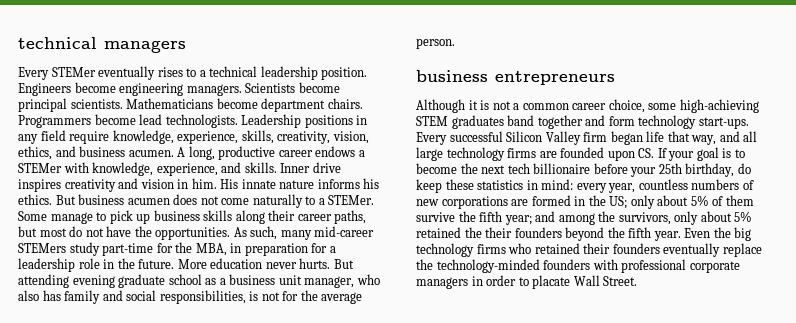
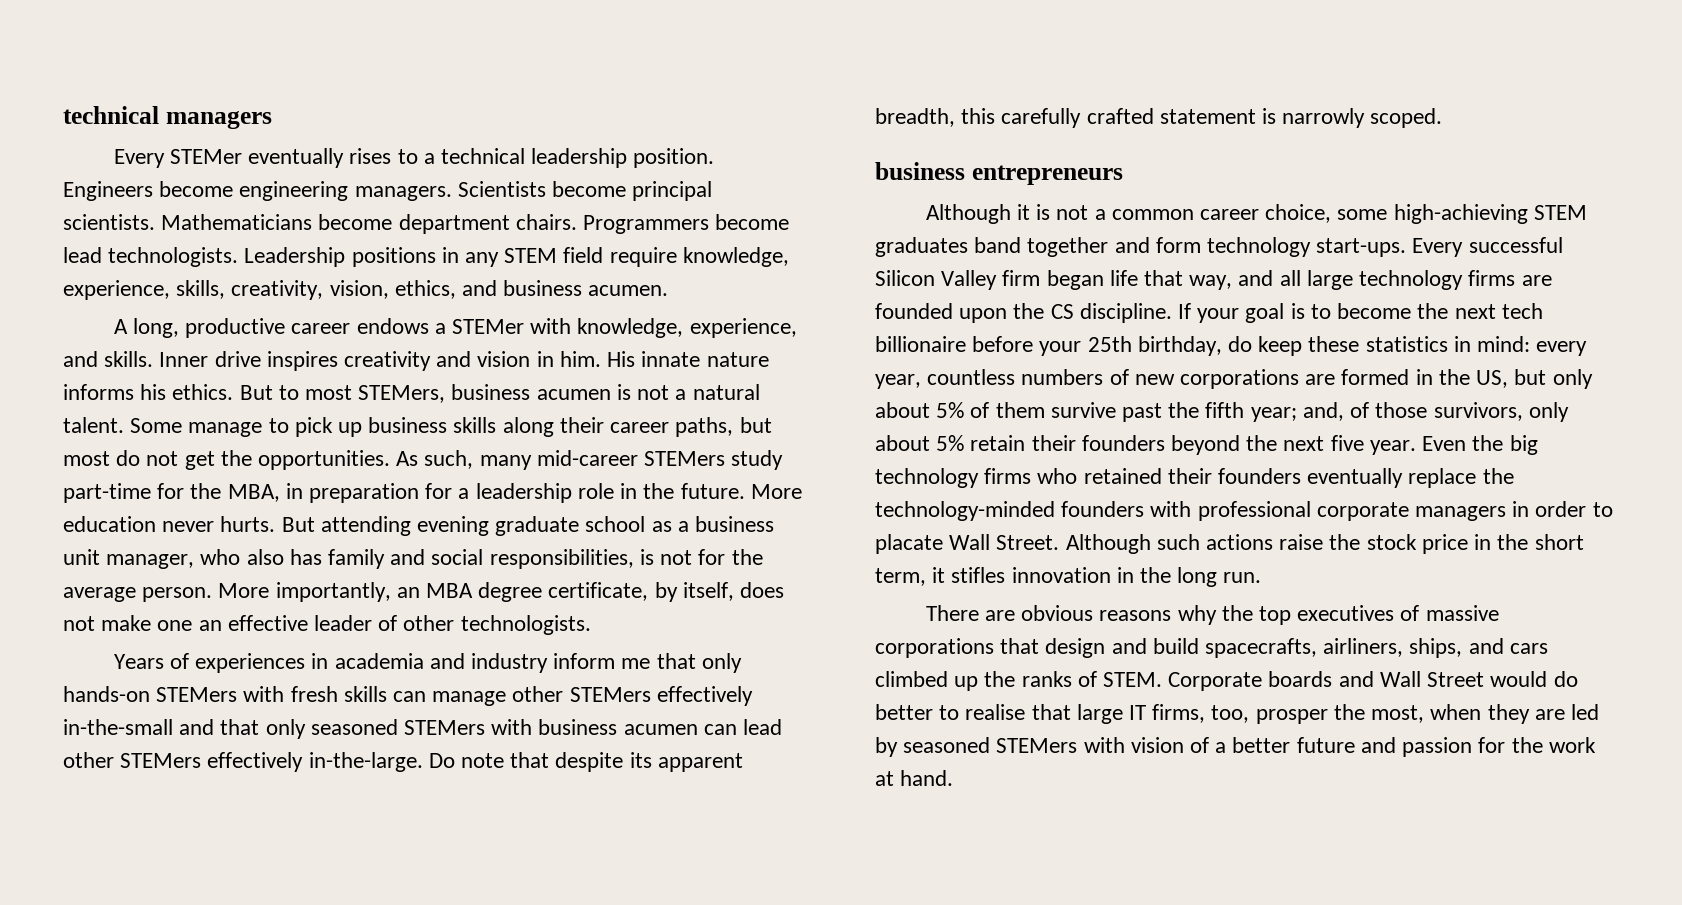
- Leadership positions in any field require knowledge, experience, skills, creativity, vision, ethics, and business acumen. A long, productive career endows a STEMer with knowledge, experience, and skills.
+ Leadership positions in any STEM field require knowledge, experience, skills, creativity, vision, ethics, and business acumen.
+ A long, productive career endows a STEMer with knowledge, experience, and skills.
- But business acumen does not come naturally to a STEMer.
+ But to most STEMers, business acumen is not a natural talent.
- Some manage to pick up business skills along their career paths, but most do not have the opportunities.
+ Some manage to pick up business skills along their career paths, but most do not get the opportunities.
+ More importantly, an MBA degree certificate, by itself, does not make one an effective leader of other technologists.
+ Years of experiences in academia and industry inform me that only hands-on STEMers with fresh skills can manage other STEMers effectively in-the-small and that only seasoned STEMers with business acumen can lead other STEMers effectively in-the-large. Do note that despite its apparent breadth, this carefully crafted statement is narrowly scoped.
- Every successful Silicon Valley firm began life that way, and all large technology firms are founded upon CS. If your goal is to become the next tech billionaire before your 25th birthday, do keep these statistics in mind:
+ Every successful Silicon Valley firm began life that way, and all large technology firms are founded upon the CS discipline. If your goal is to become the next tech billionaire before your 25th birthday, do keep these statistics in mind:
- every year, countless numbers of new corporations are formed in the US; only about 5% of them survive the fifth year;
+ every year, countless numbers of new corporations are formed in the US, but only about 5% of them survive past the fifth year;
- and among the survivors, only about 5% retained the their founders beyond the fifth year.
+ and, of those survivors, only about 5% retain their founders beyond the next five year.
+ Although such actions raise the stock price in the short term, it stifles innovation in the long run.
+ There are obvious reasons why the top executives of massive corporations that design and build spacecrafts, airliners, ships, and cars climbed up the ranks of STEM. Corporate boards and Wall Street would do better to realise that large IT firms, too, prosper the most, when they are led by seasoned STEMers with vision of a better future and passion for the work at hand.

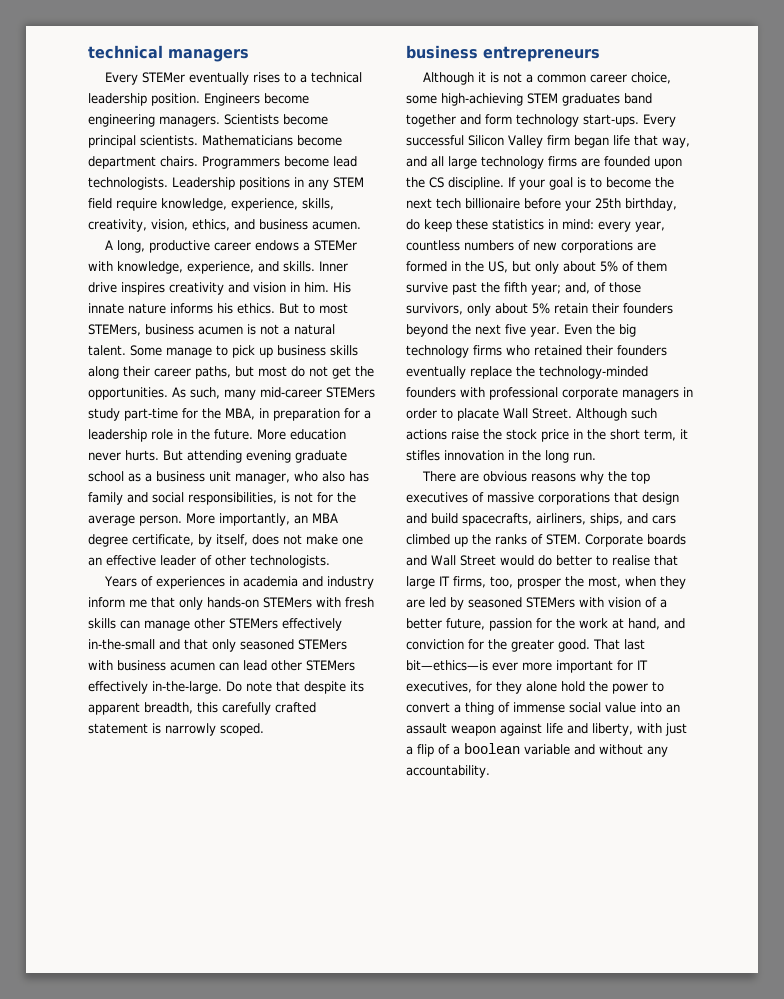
- Corporate boards and Wall Street would do better to realise that large IT firms, too, prosper the most, when they are led by seasoned STEMers with vision of a better future and passion for the work at hand.
+ Corporate boards and Wall Street would do better to realise that large IT firms, too, prosper the most, when they are led by seasoned STEMers with vision of a better future, passion for the work at hand, and conviction for the greater good. That last bit—ethics—is ever more important for IT executives, for they alone hold the power to convert a thing of immense social value into an assault weapon against life and liberty, with just a flip of a boolean variable and without any accountability.

